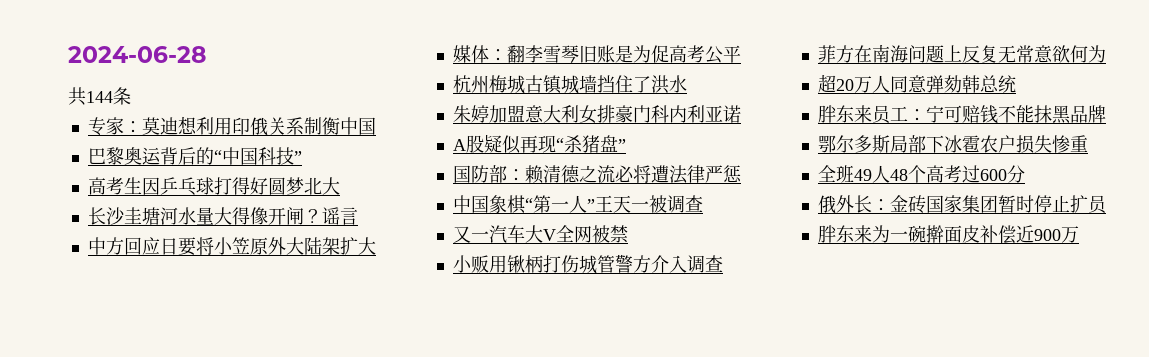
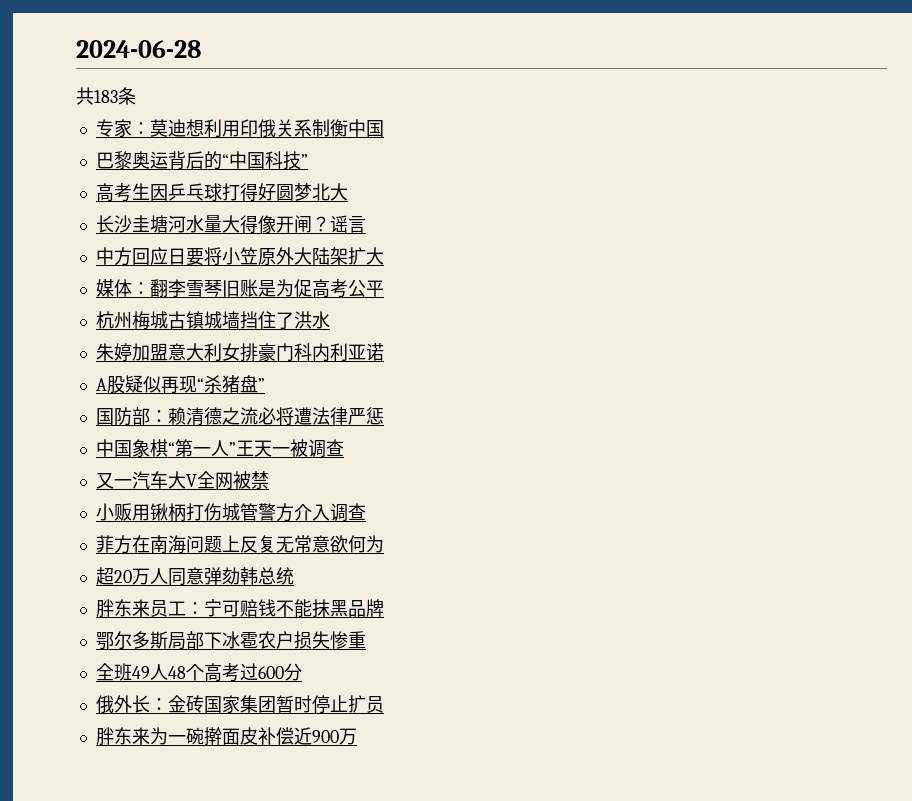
- 共144条
+ 共183条

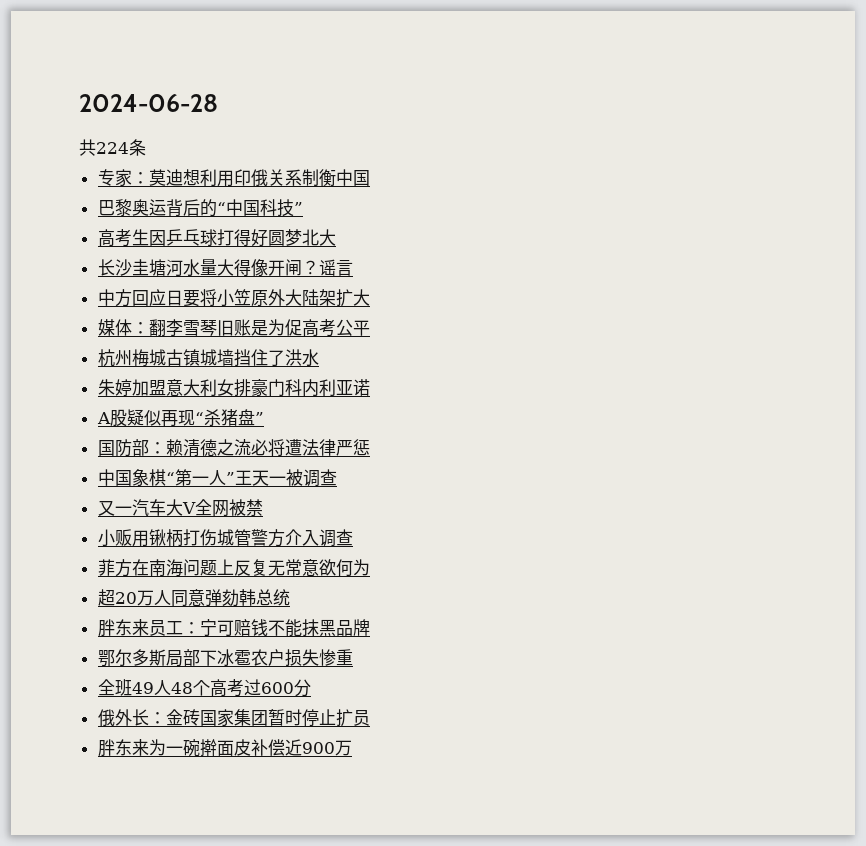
- 共183条
+ 共224条

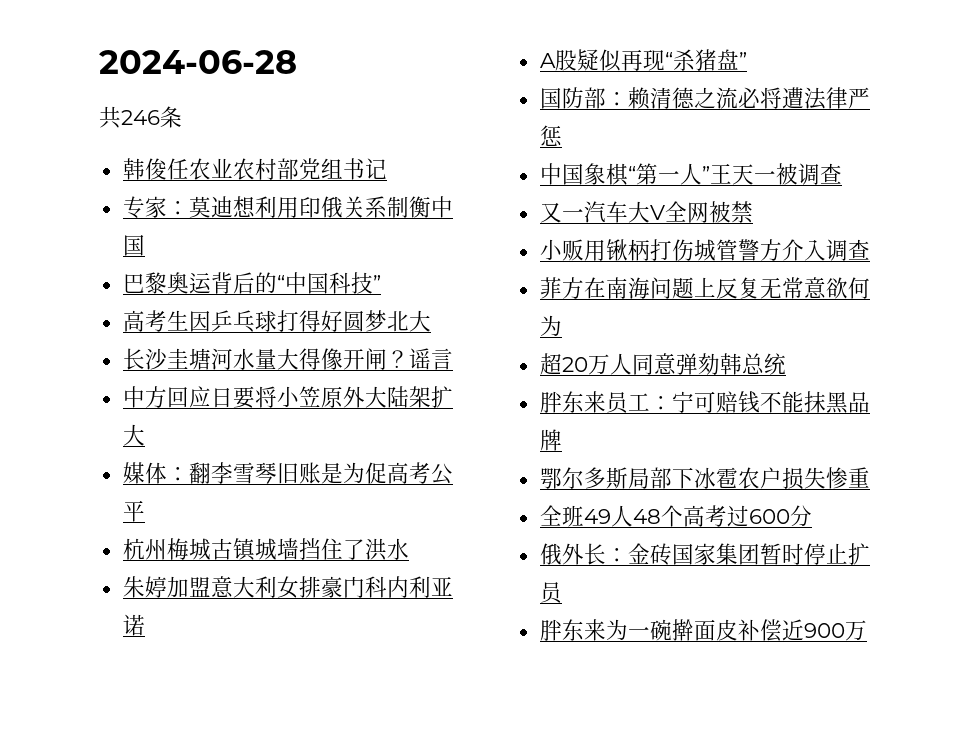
- 共224条
+ 共246条
+ 韩俊任农业农村部党组书记

